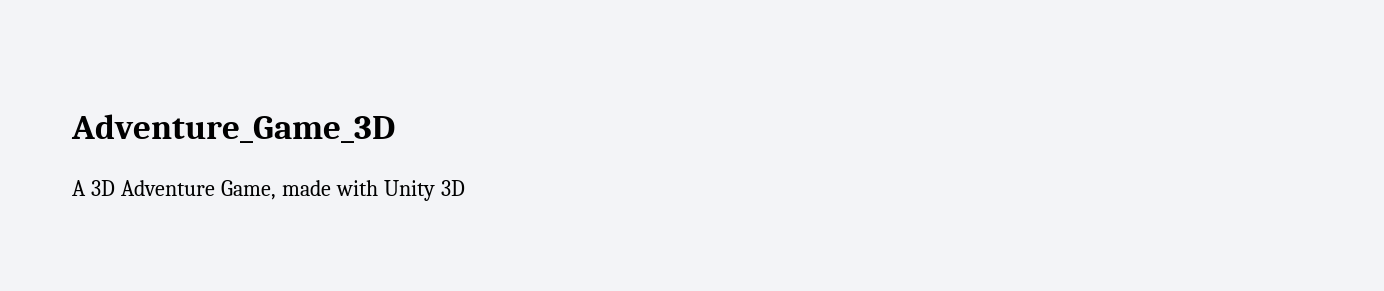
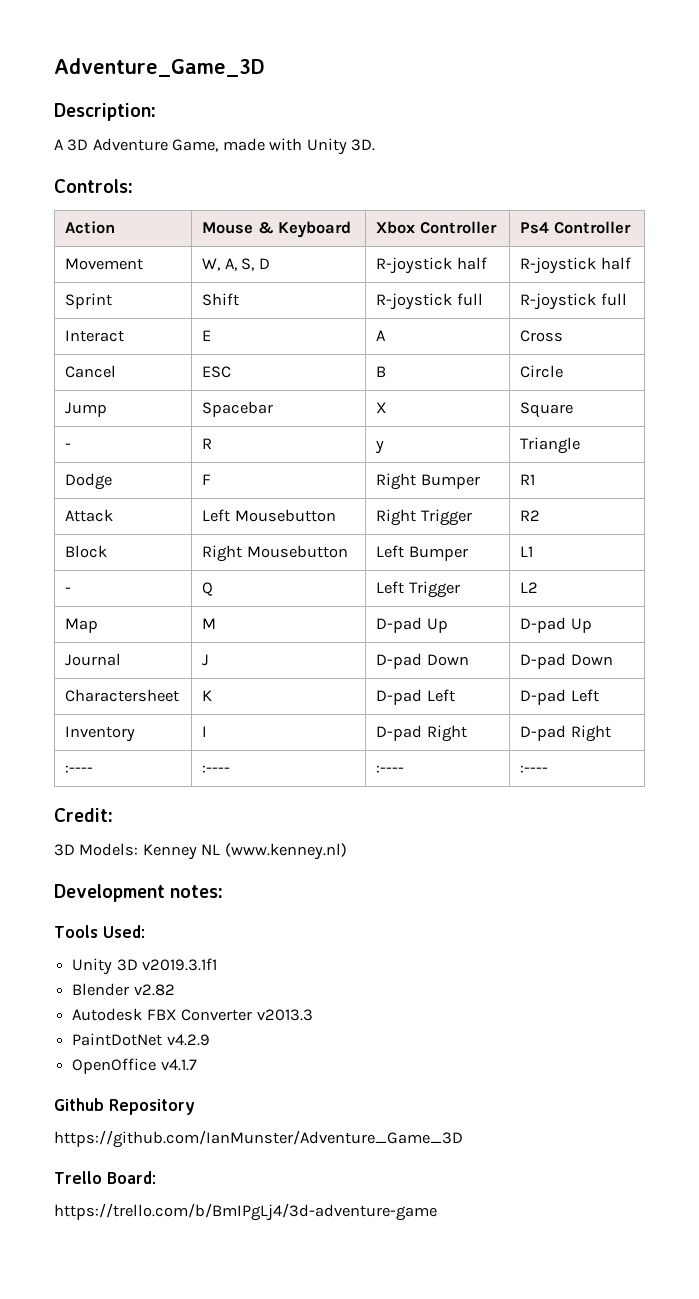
+ Description:
- A 3D Adventure Game, made with Unity 3D
+ A 3D Adventure Game, made with Unity 3D.
+ Controls:
+ Action | Mouse & Keyboard | Xbox Controller | Ps4 Controller
+ Movement | W, A, S, D | R-joystick half | R-joystick half
+ Sprint | Shift | R-joystick full | R-joystick full
+ Interact | E | A | Cross
+ Cancel | ESC | B | Circle
+ Jump | Spacebar | X | Square
+ - | R | y | Triangle
+ Dodge | F | Right Bumper | R1
+ Attack | Left Mousebutton | Right Trigger | R2
+ Block | Right Mousebutton | Left Bumper | L1
+ - | Q | Left Trigger | L2
+ Map | M | D-pad Up | D-pad Up
+ Journal | J | D-pad Down | D-pad Down
+ Charactersheet | K | D-pad Left | D-pad Left
+ Inventory | I | D-pad Right | D-pad Right
+ :---- | :---- | :---- | :----
+ Credit:
+ 3D Models: Kenney NL (www.kenney.nl)
+ Development notes:
+ Tools Used:
+ Unity 3D v2019.3.1f1
+ Blender v2.82
+ Autodesk FBX Converter v2013.3
+ PaintDotNet v4.2.9
+ OpenOffice v4.1.7
+ Github Repository
+ https://github.com/IanMunster/Adventure_Game_3D
+ Trello Board:
+ https://trello.com/b/BmIPgLj4/3d-adventure-game

